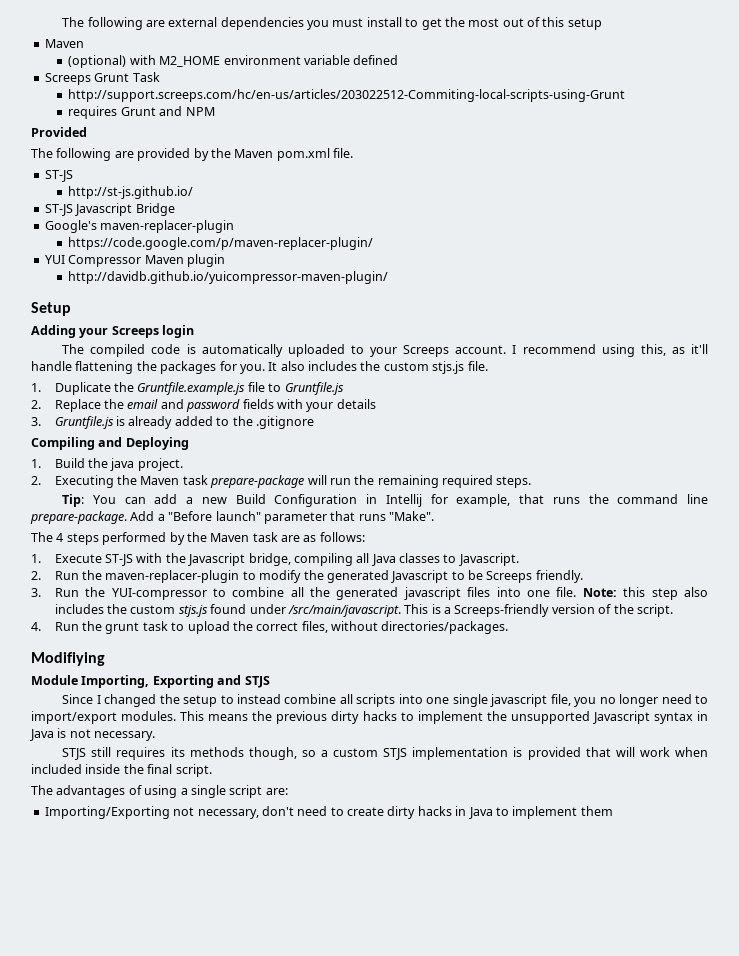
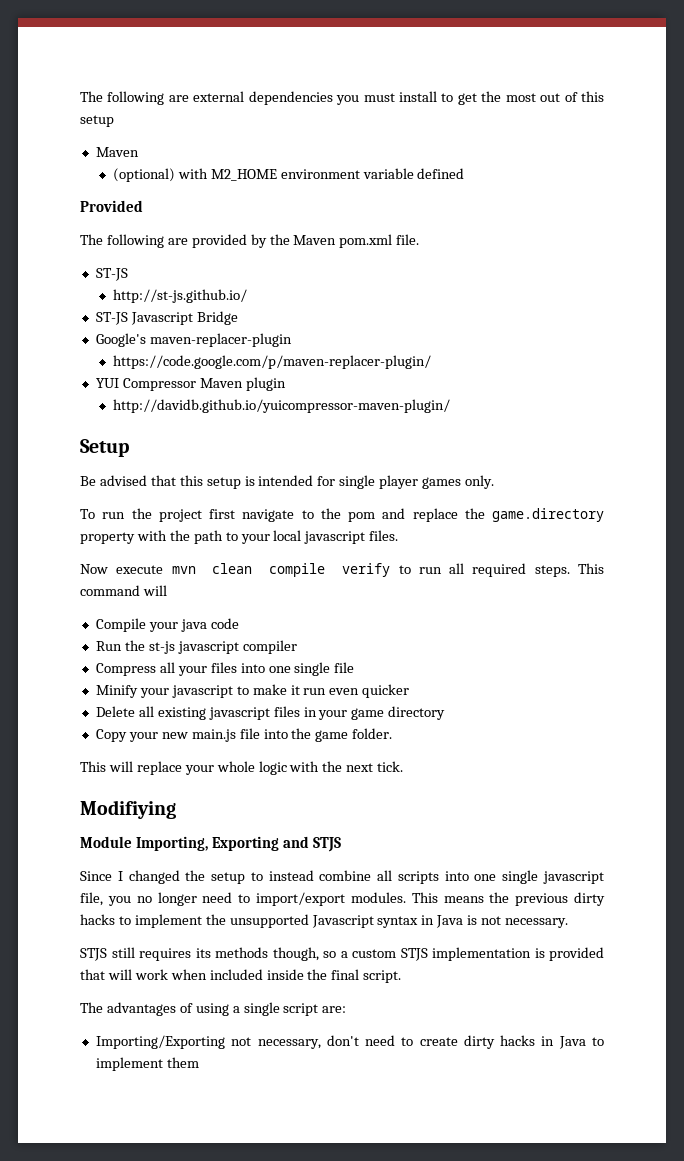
- Screeps Grunt Task
- http://support.screeps.com/hc/en-us/articles/203022512-Commiting-local-scripts-using-Grunt
- requires Grunt and NPM
- Adding your Screeps login
- The compiled code is automatically uploaded to your Screeps account. I recommend using this, as it'll handle flattening the packages for you. It also includes the custom stjs.js file.
- 1. Duplicate the Gruntfile.example.js file to Gruntfile.js
- 2. Replace the email and password fields with your details
- 3. Gruntfile.js is already added to the .gitignore
- Compiling and Deploying
- 1. Build the java project.
- 2. Executing the Maven task prepare-package will run the remaining required steps.
- Tip: You can add a new Build Configuration in Intellij for example, that runs the command line prepare-package. Add a "Before launch" parameter that runs "Make".
- The 4 steps performed by the Maven task are as follows:
- 1. Execute ST-JS with the Javascript bridge, compiling all Java classes to Javascript.
- 2. Run the maven-replacer-plugin to modify the generated Javascript to be Screeps friendly.
- 3. Run the YUI-compressor to combine all the generated javascript files into one file. Note: this step also includes the custom stjs.js found under /src/main/javascript. This is a Screeps-friendly version of the script.
- 4. Run the grunt task to upload the correct files, without directories/packages.
+ Be advised that this setup is intended for single player games only.
+ To run the project first navigate to the pom and replace the game.directory property with the path to your local javascript files.
+ Now execute mvn clean compile verify to run all required steps. This command will
+ Compile your java code
+ Run the st-js javascript compiler
+ Compress all your files into one single file
+ Minify your javascript to make it run even quicker
+ Delete all existing javascript files in your game directory
+ Copy your new main.js file into the game folder.
+ This will replace your whole logic with the next tick.

